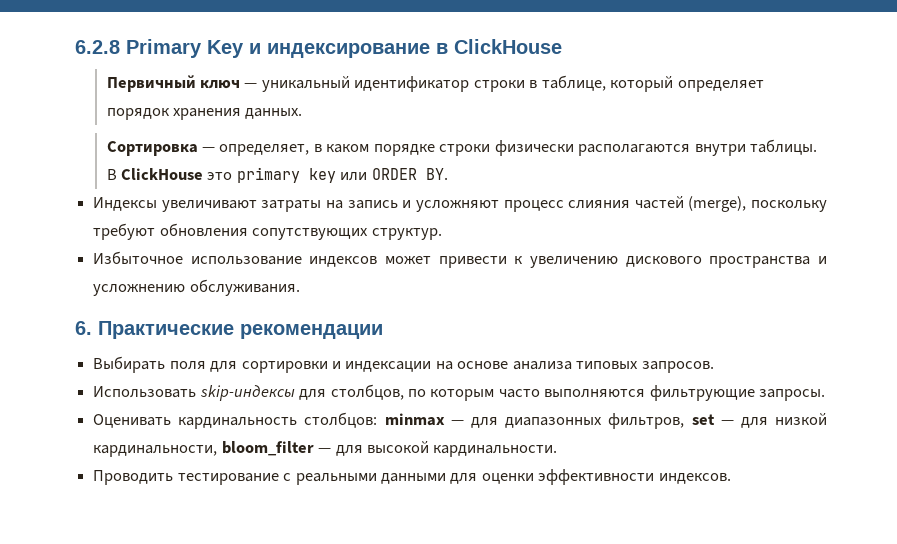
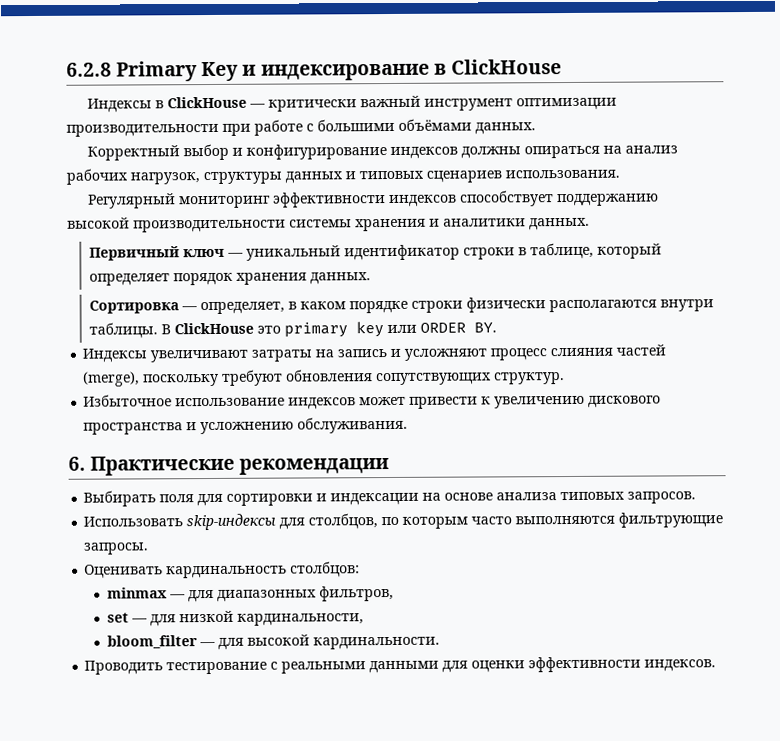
+ Индексы в ClickHouse — критически важный инструмент оптимизации производительности при работе с большими объёмами данных.
+ Корректный выбор и конфигурирование индексов должны опираться на анализ рабочих нагрузок, структуры данных и типовых сценариев использования.
+ Регулярный мониторинг эффективности индексов способствует поддержанию высокой производительности системы хранения и аналитики данных.
- Оценивать кардинальность столбцов: minmax — для диапазонных фильтров, set — для низкой кардинальности, bloom_filter — для высокой кардинальности.
+ Оценивать кардинальность столбцов:
+ minmax — для диапазонных фильтров,
+ set — для низкой кардинальности,
+ bloom_filter — для высокой кардинальности.

